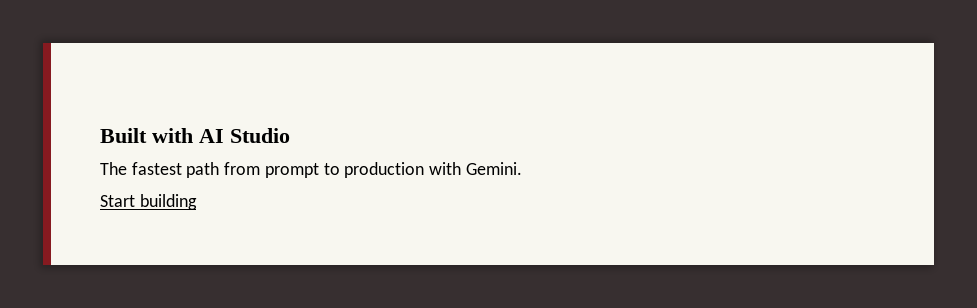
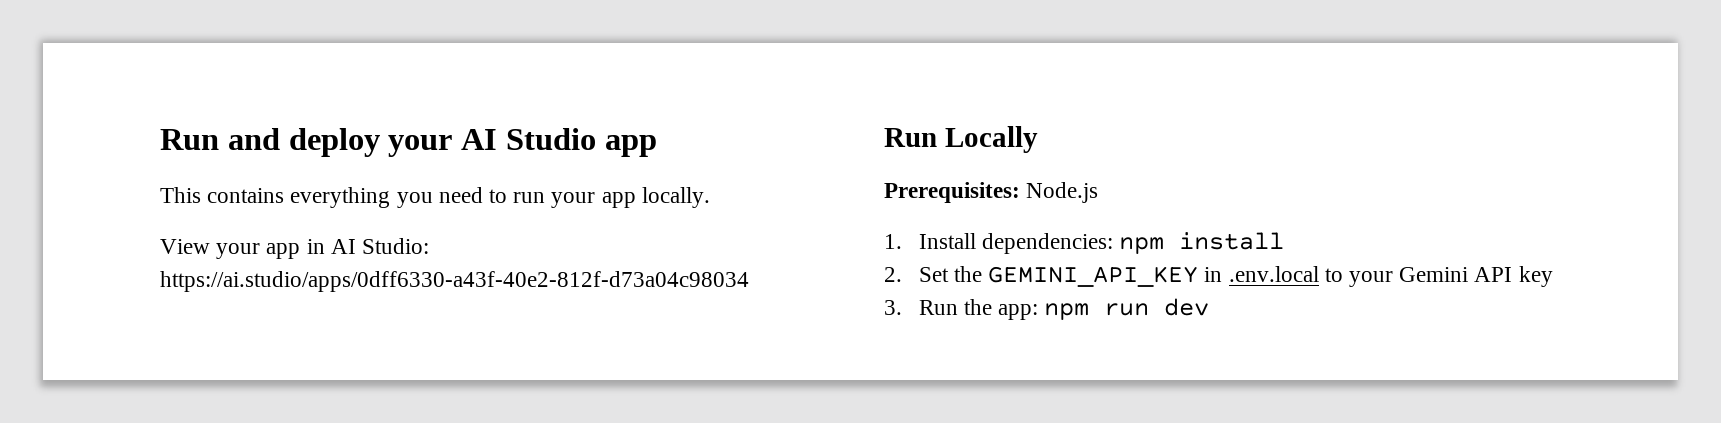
- Built with AI Studio
- The fastest path from prompt to production with Gemini.
- Start building
+ Run and deploy your AI Studio app
+ This contains everything you need to run your app locally.
+ View your app in AI Studio: https://ai.studio/apps/0dff6330-a43f-40e2-812f-d73a04c98034
+ Run Locally
+ Prerequisites: Node.js
+ 1. Install dependencies: npm install
+ 2. Set the GEMINI_API_KEY in .env.local to your Gemini API key
+ 3. Run the app: npm run dev

